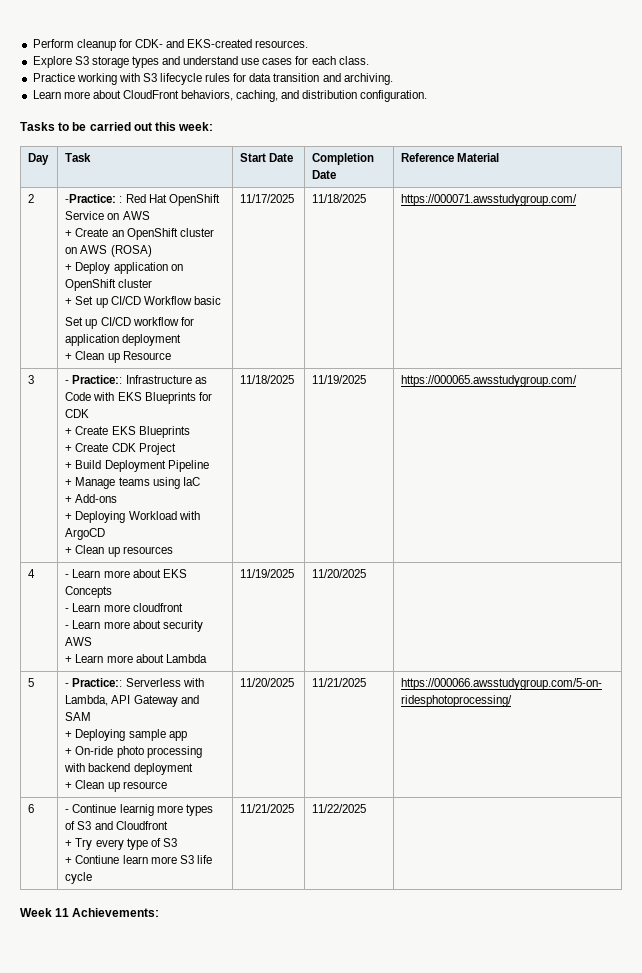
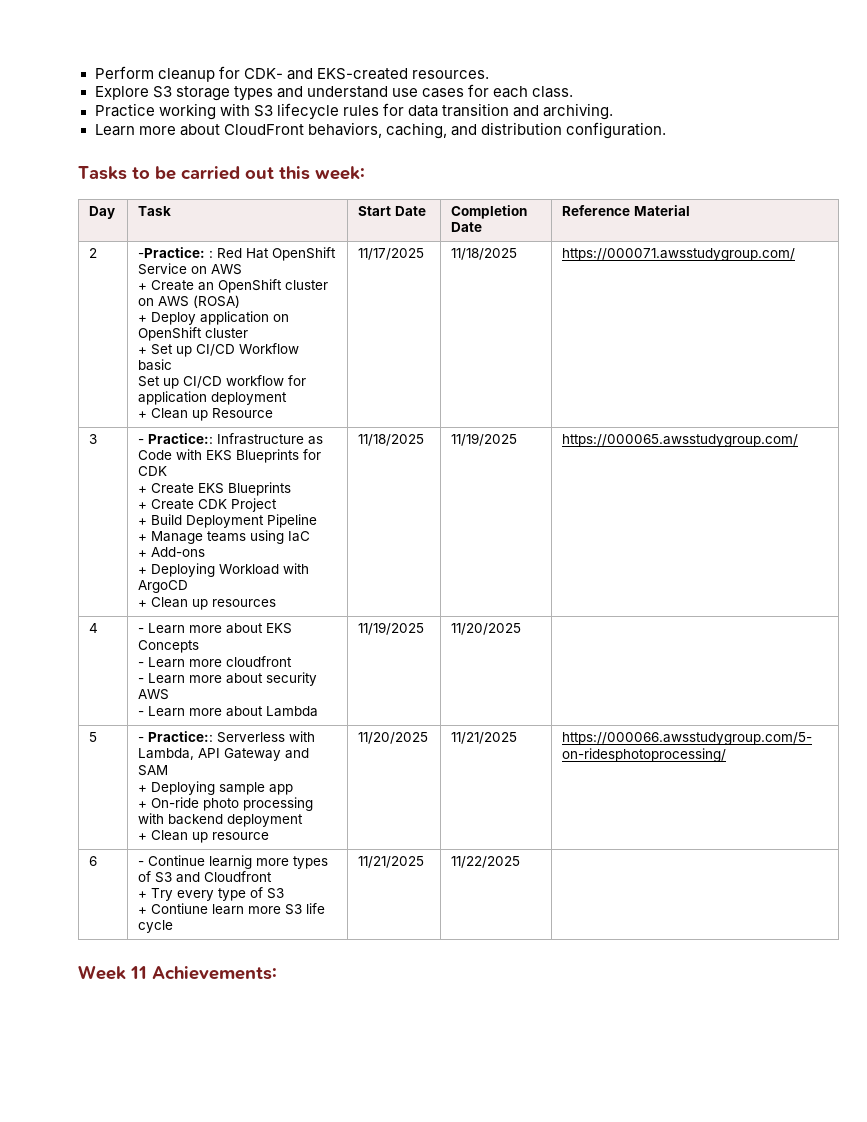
  4 | - Learn more about EKS Concepts
  - Learn more cloudfront
  - Learn more about security AWS
- + Learn more about Lambda | 11/19/2025 | 11/20/2025 |
+ - Learn more about Lambda | 11/19/2025 | 11/20/2025 |

